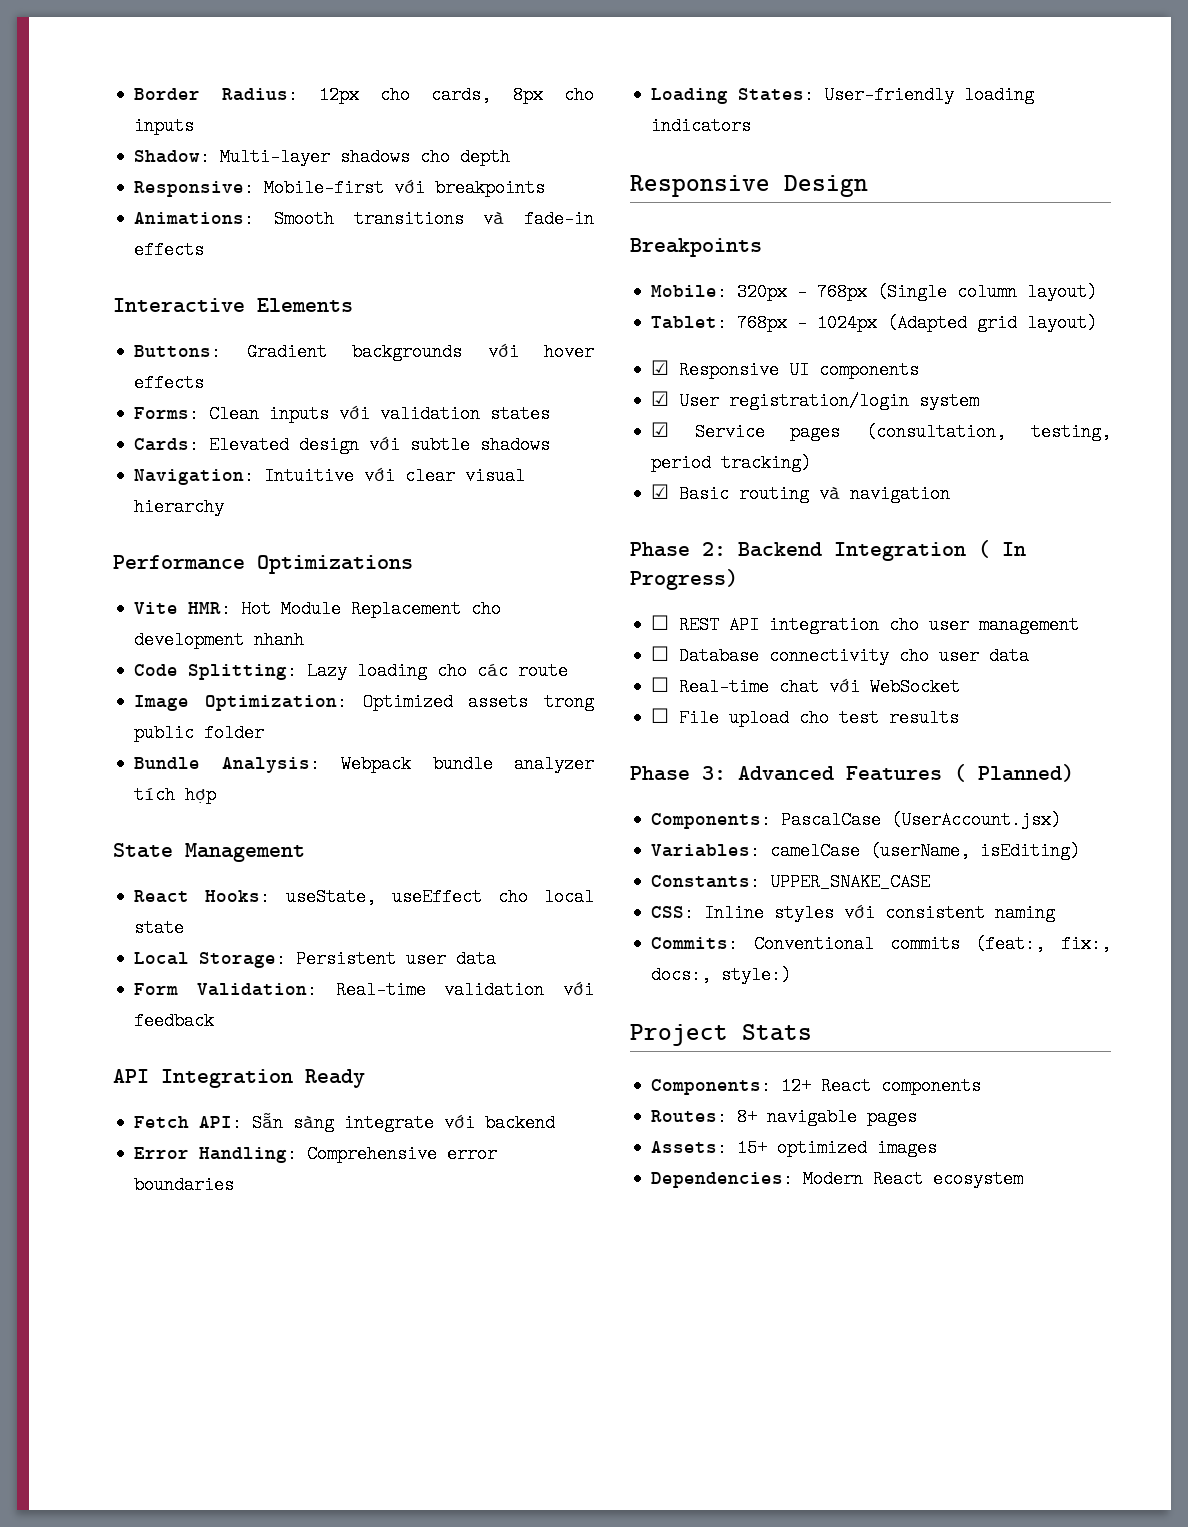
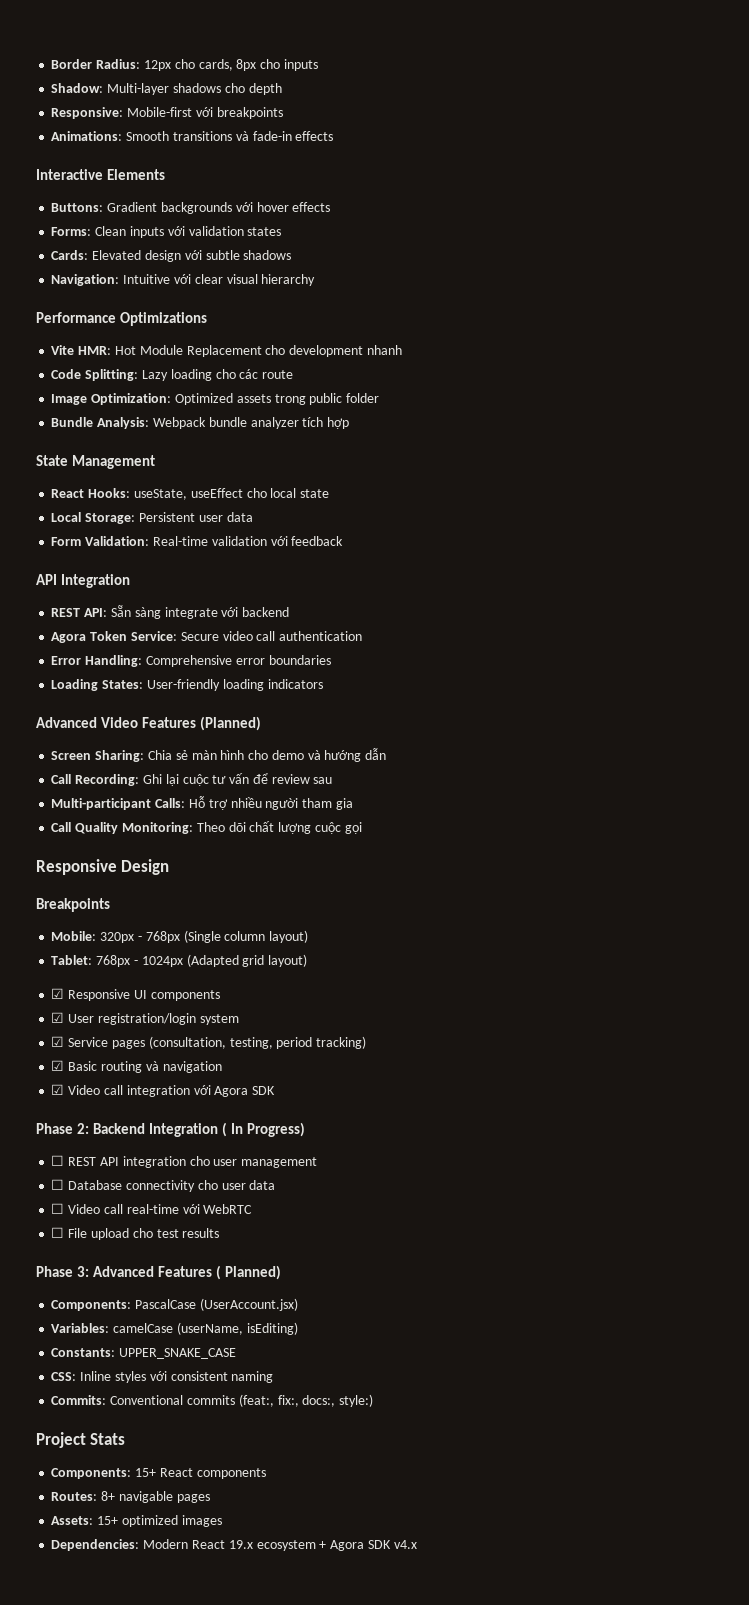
- API Integration Ready
- Fetch API: Sẵn sàng integrate với backend
+ API Integration
+ REST API: Sẵn sàng integrate với backend
+ Agora Token Service: Secure video call authentication
+ Advanced Video Features (Planned)
+ Screen Sharing: Chia sẻ màn hình cho demo và hướng dẫn
+ Call Recording: Ghi lại cuộc tư vấn để review sau
+ Multi-participant Calls: Hỗ trợ nhiều người tham gia
+ Call Quality Monitoring: Theo dõi chất lượng cuộc gọi
+ ☑ Video call integration với Agora SDK
- ☐ Real-time chat với WebSocket
+ ☐ Video call real-time với WebRTC
- Components: 12+ React components
+ Components: 15+ React components
- Dependencies: Modern React ecosystem
+ Dependencies: Modern React 19.x ecosystem + Agora SDK v4.x

